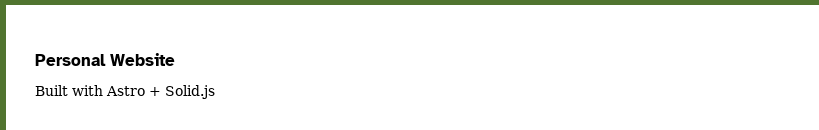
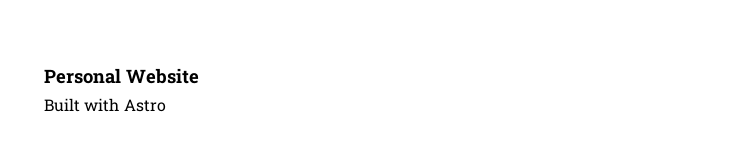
- Built with Astro + Solid.js
+ Built with Astro

